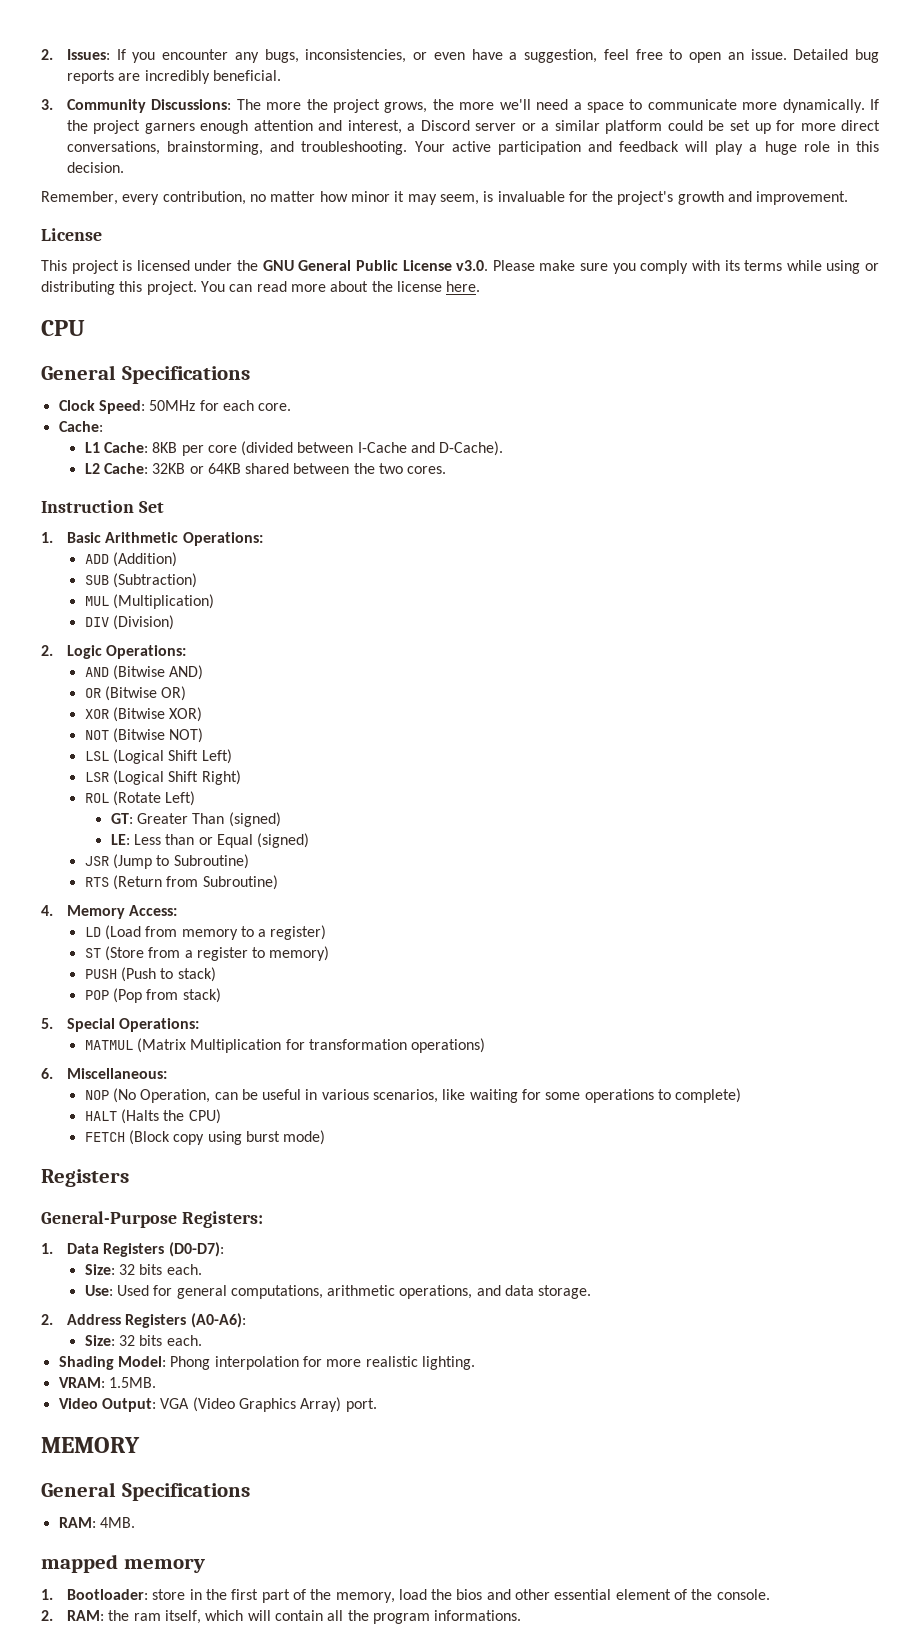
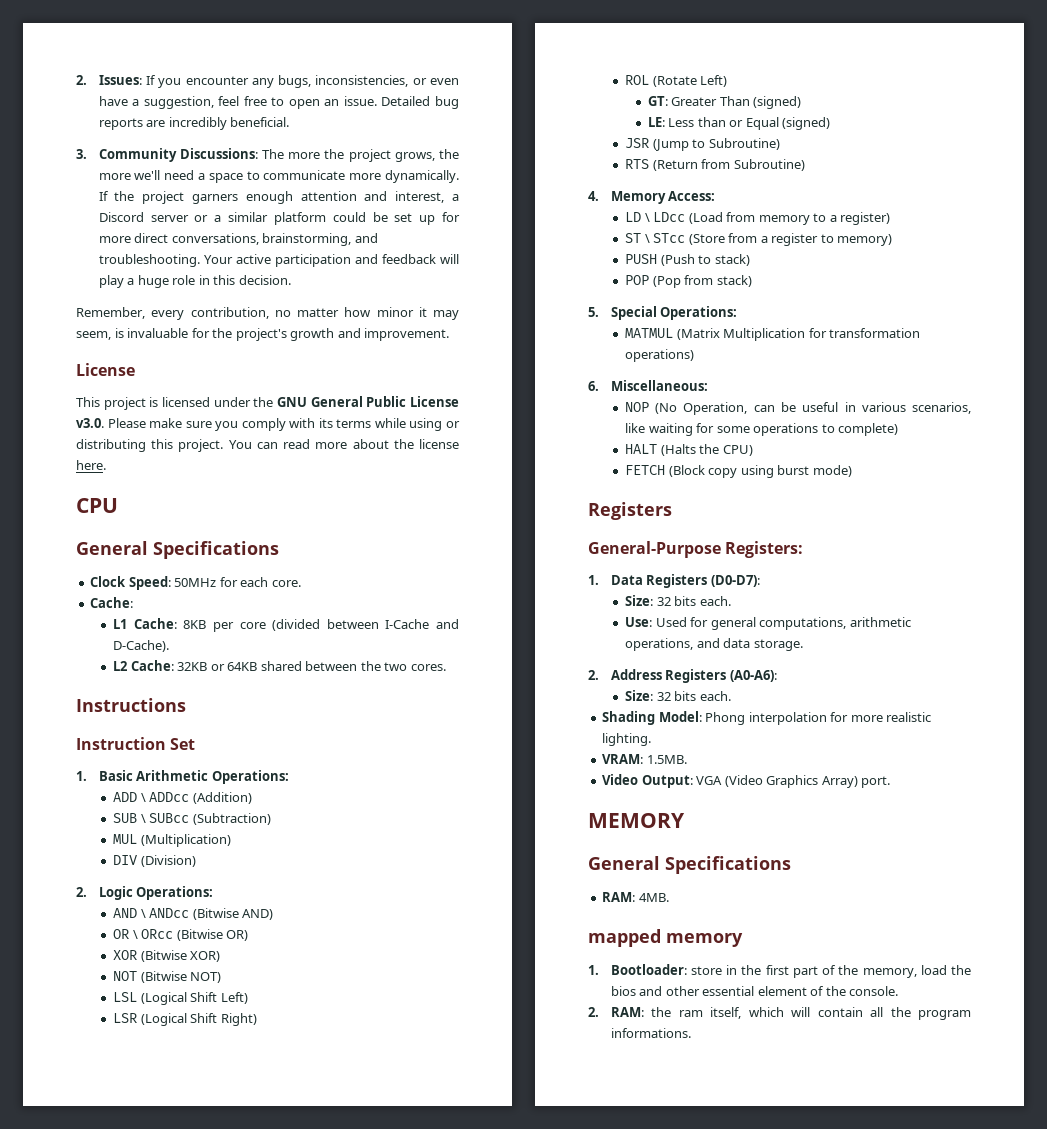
+ Instructions
- ADD (Addition)
+ ADD \ ADDcc (Addition)
- SUB (Subtraction)
+ SUB \ SUBcc (Subtraction)
- AND (Bitwise AND)
+ AND \ ANDcc (Bitwise AND)
- OR (Bitwise OR)
+ OR \ ORcc (Bitwise OR)
- LD (Load from memory to a register)
+ LD \ LDcc (Load from memory to a register)
- ST (Store from a register to memory)
+ ST \ STcc (Store from a register to memory)

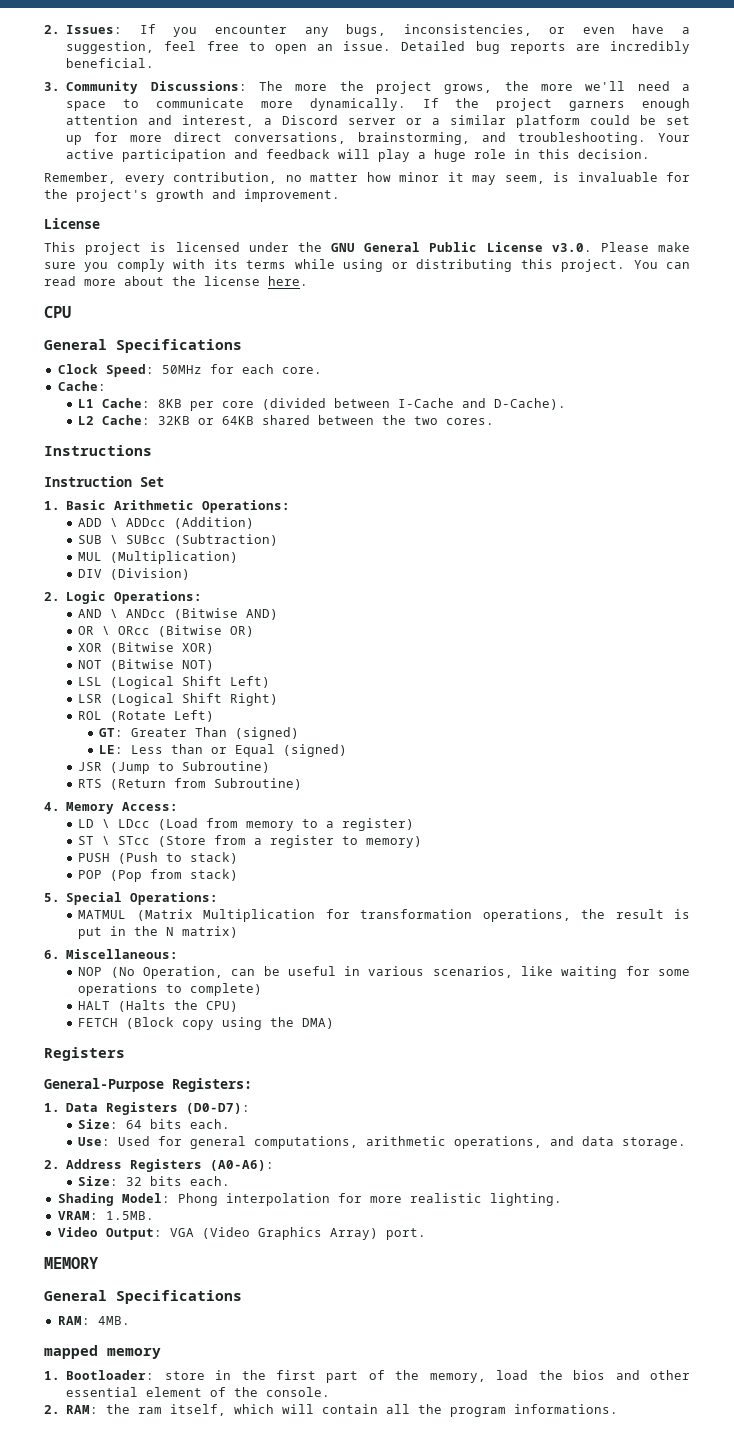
- MATMUL (Matrix Multiplication for transformation operations)
+ MATMUL (Matrix Multiplication for transformation operations, the result is put in the N matrix)
- FETCH (Block copy using burst mode)
+ FETCH (Block copy using the DMA)
  1. Data Registers (D0-D7):
- Size: 32 bits each.
+ Size: 64 bits each.

